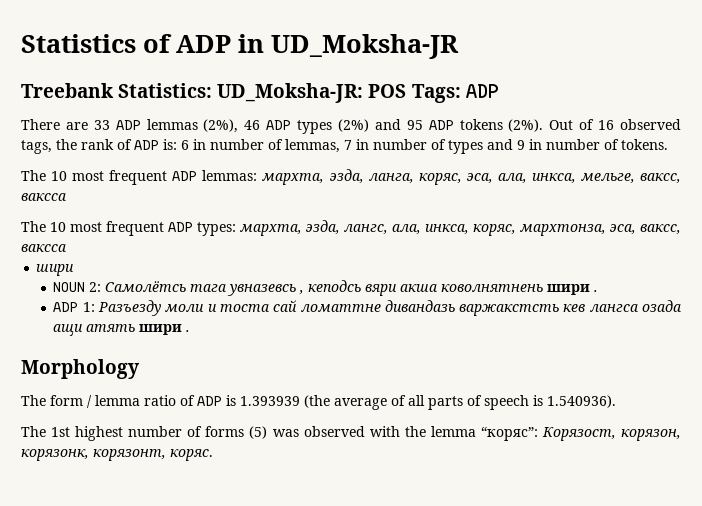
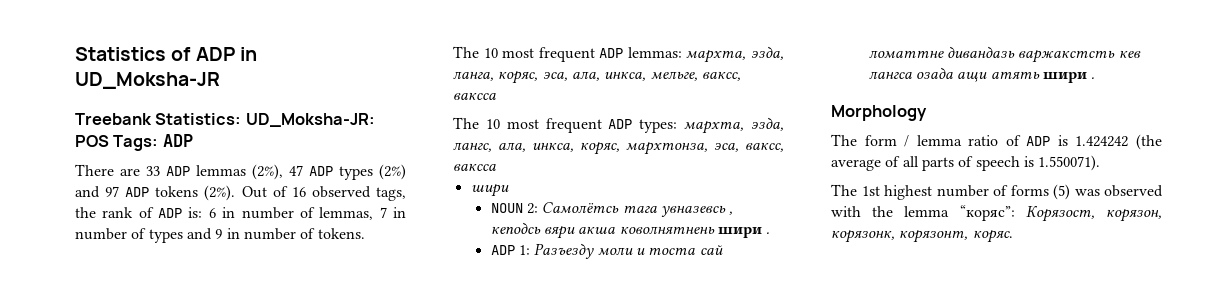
- There are 33 ADP lemmas (2%), 46 ADP types (2%) and 95 ADP tokens (2%).
+ There are 33 ADP lemmas (2%), 47 ADP types (2%) and 97 ADP tokens (2%).
- The form / lemma ratio of ADP is 1.393939 (the average of all parts of speech is 1.540936).
+ The form / lemma ratio of ADP is 1.424242 (the average of all parts of speech is 1.550071).

